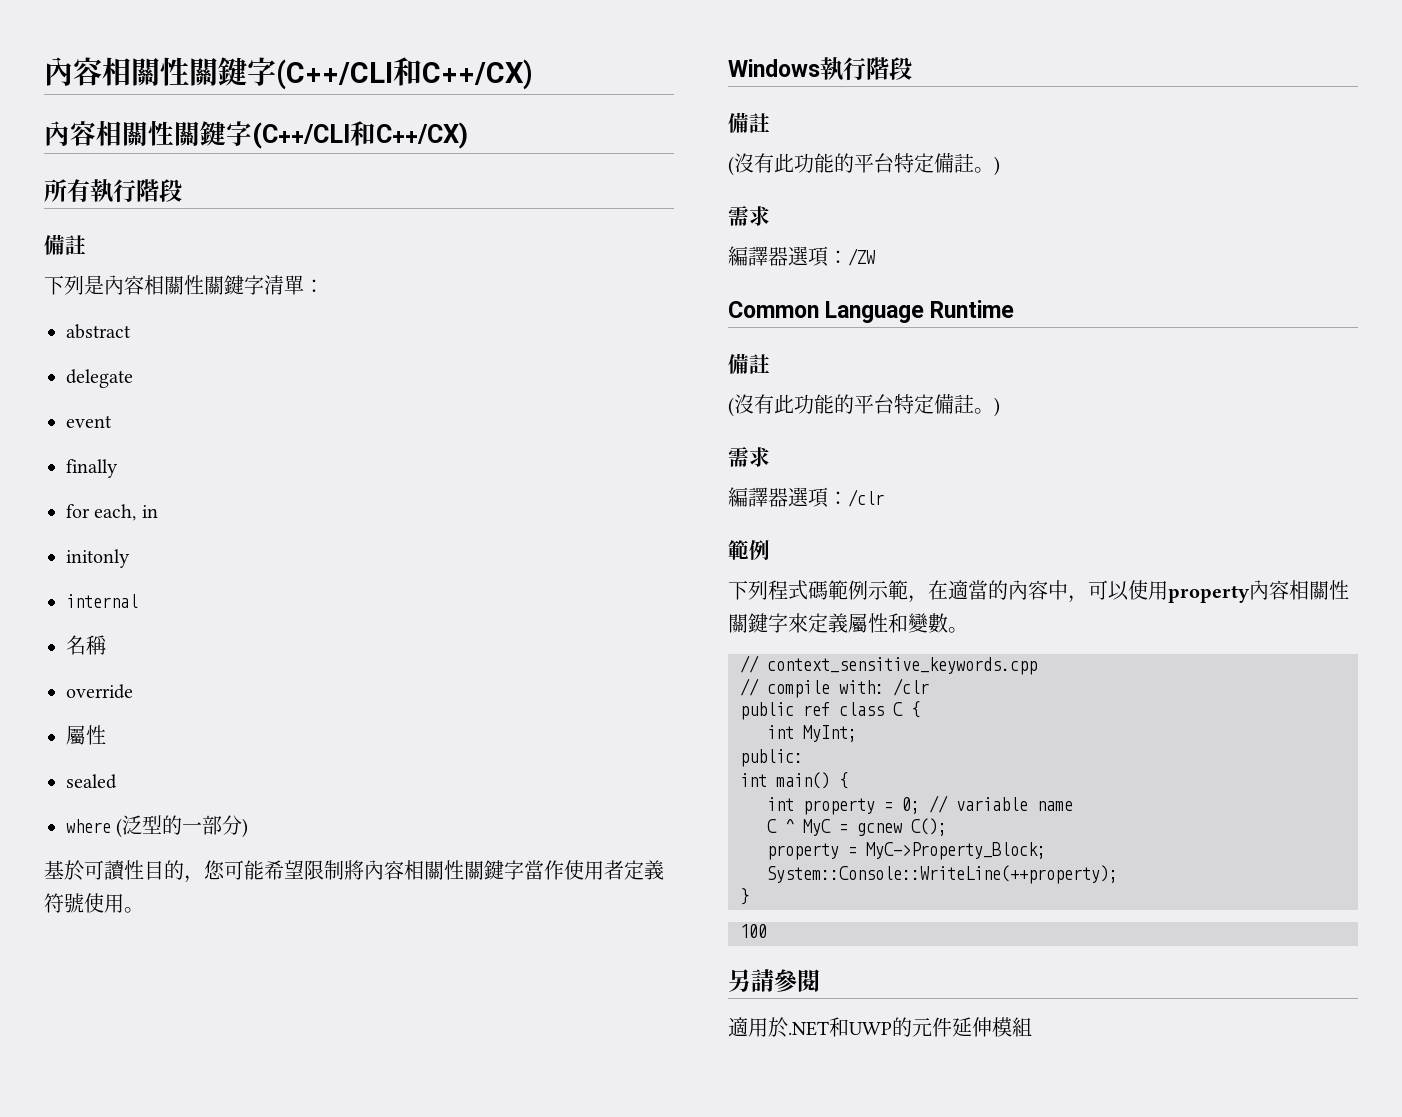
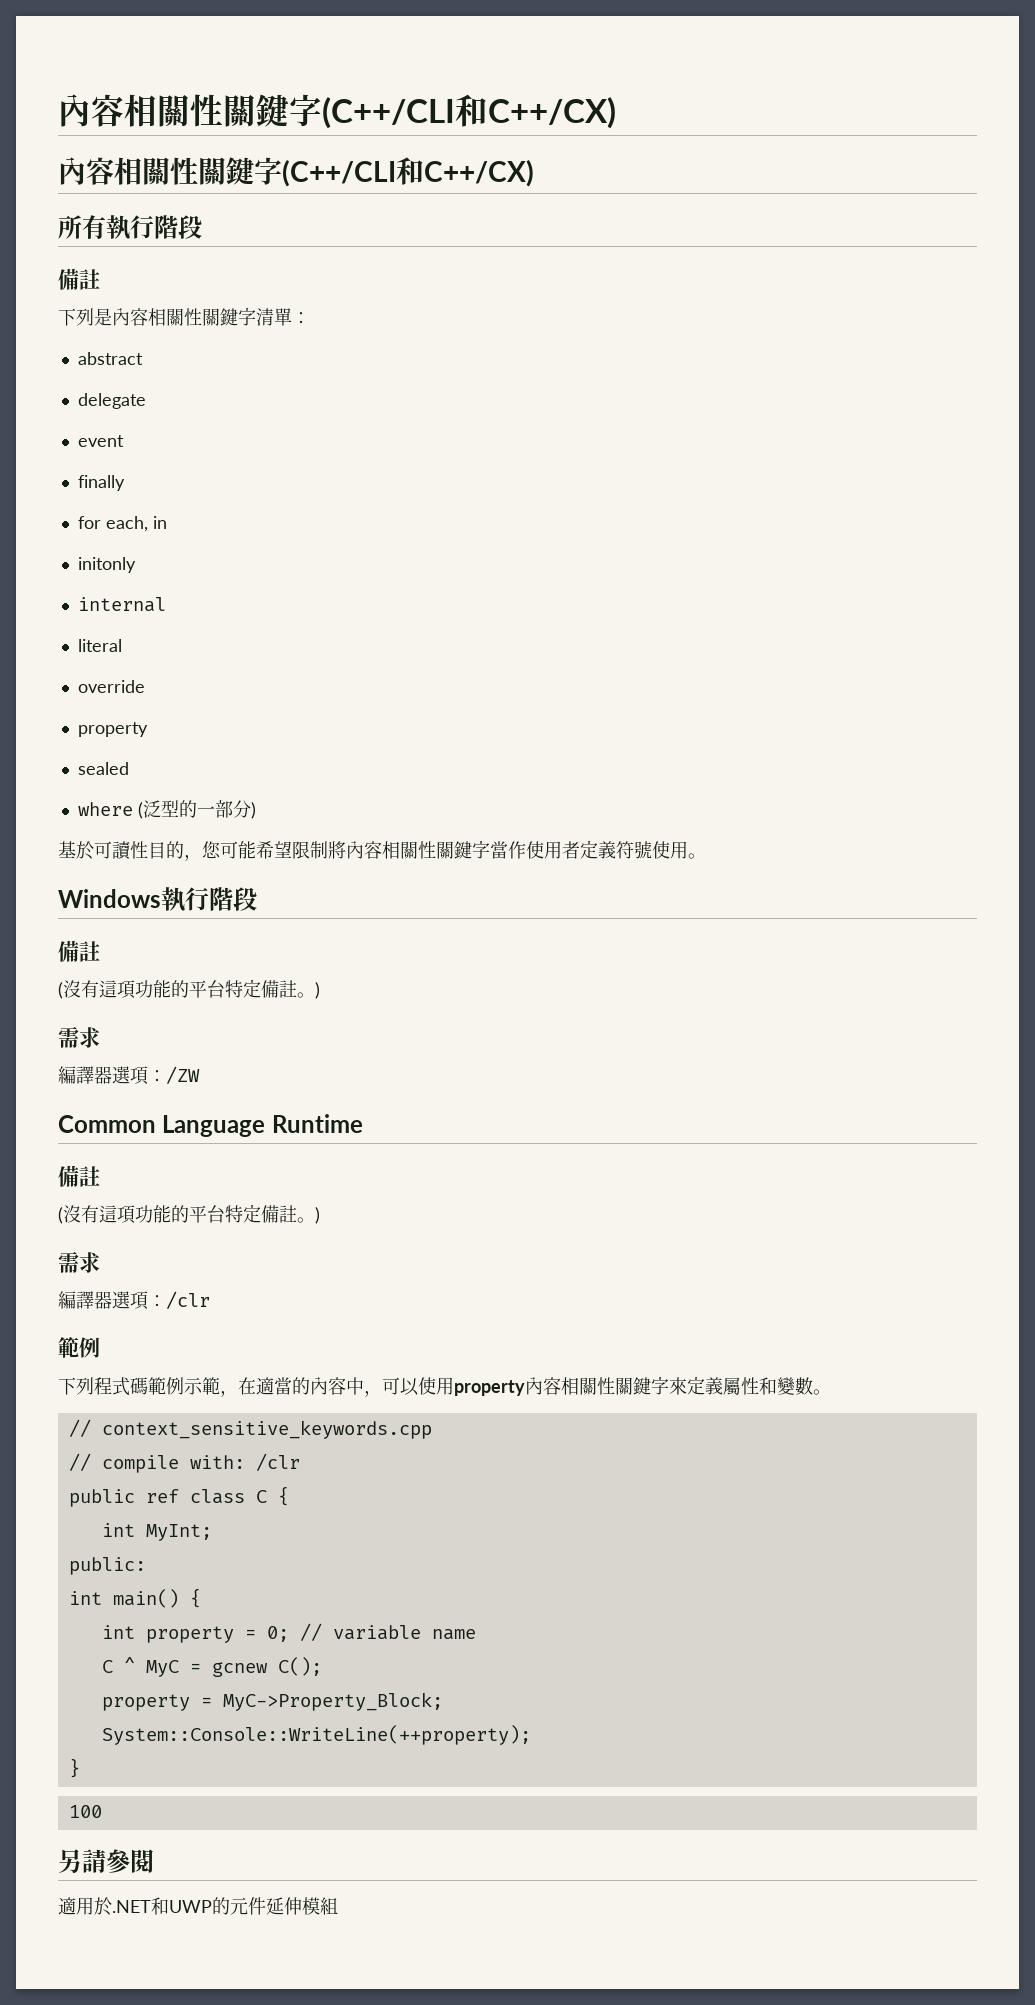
- 名稱
+ literal
  override
- 屬性
+ property
  Windows執行階段
  備註
- (沒有此功能的平台特定備註。)
+ (沒有這項功能的平台特定備註。)
  Common Language Runtime
  備註
- (沒有此功能的平台特定備註。)
+ (沒有這項功能的平台特定備註。)

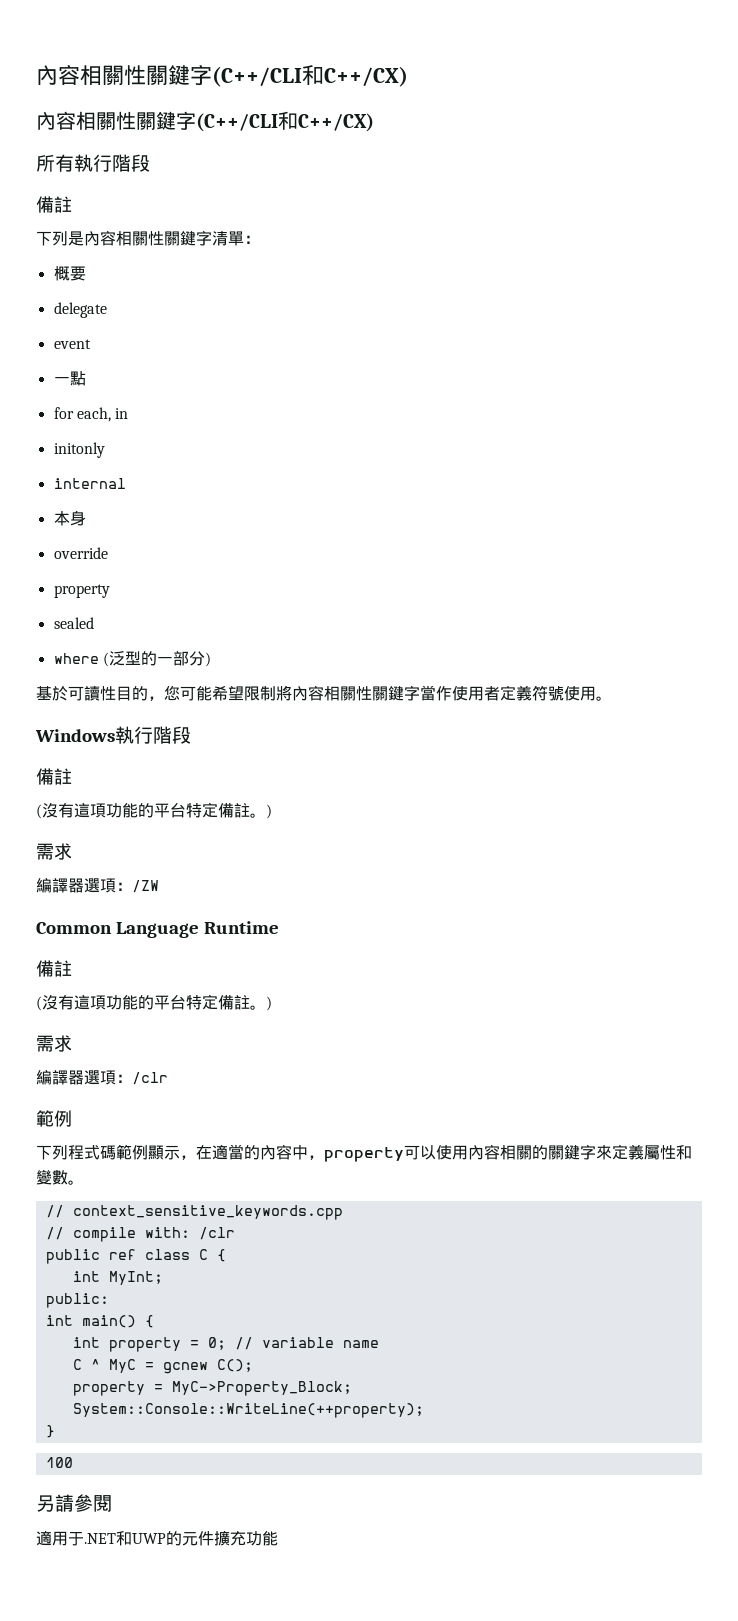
- abstract
+ 概要
- finally
+ 一點
- literal
+ 本身
- 下列程式碼範例示範，在適當的內容中，可以使用property內容相關性關鍵字來定義屬性和變數。
+ 下列程式碼範例顯示，在適當的內容中，property可以使用內容相關的關鍵字來定義屬性和變數。
- 適用於.NET和UWP的元件延伸模組
+ 適用于.NET和UWP的元件擴充功能

